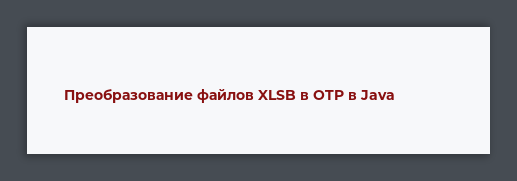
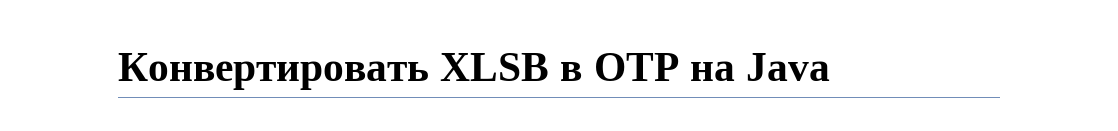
- Преобразование файлов XLSB в OTP в Java
+ Конвертировать XLSB в OTP на Java

